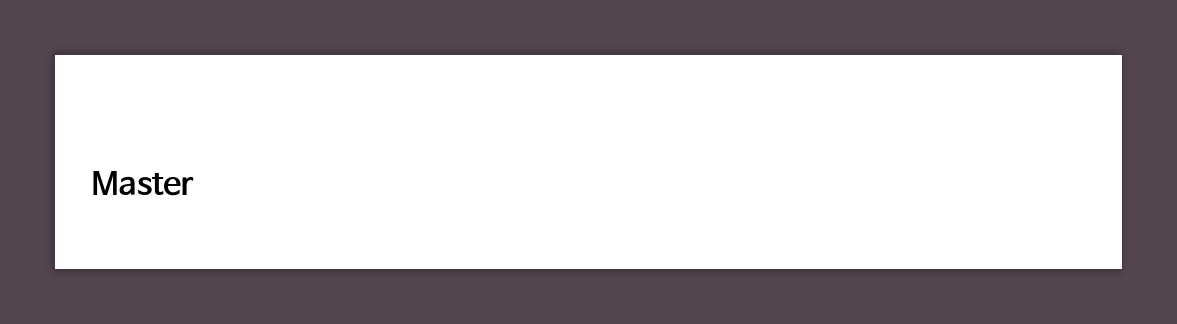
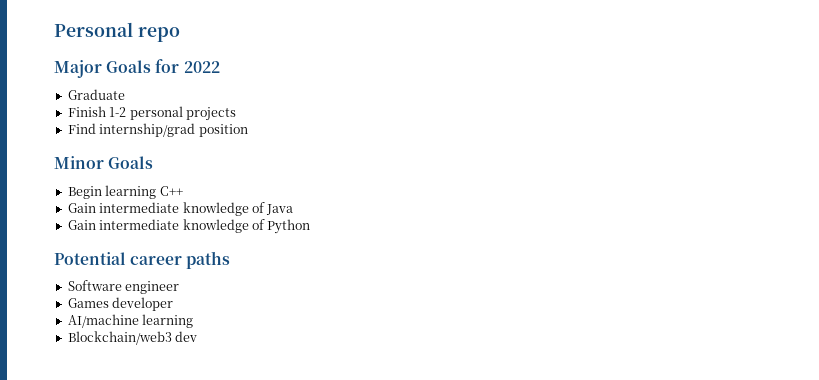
- Master
+ Personal repo
+ Major Goals for 2022
+ Graduate
+ Finish 1-2 personal projects
+ Find internship/grad position
+ Minor Goals
+ Begin learning C++
+ Gain intermediate knowledge of Java
+ Gain intermediate knowledge of Python
+ Potential career paths
+ Software engineer
+ Games developer
+ AI/machine learning
+ Blockchain/web3 dev

